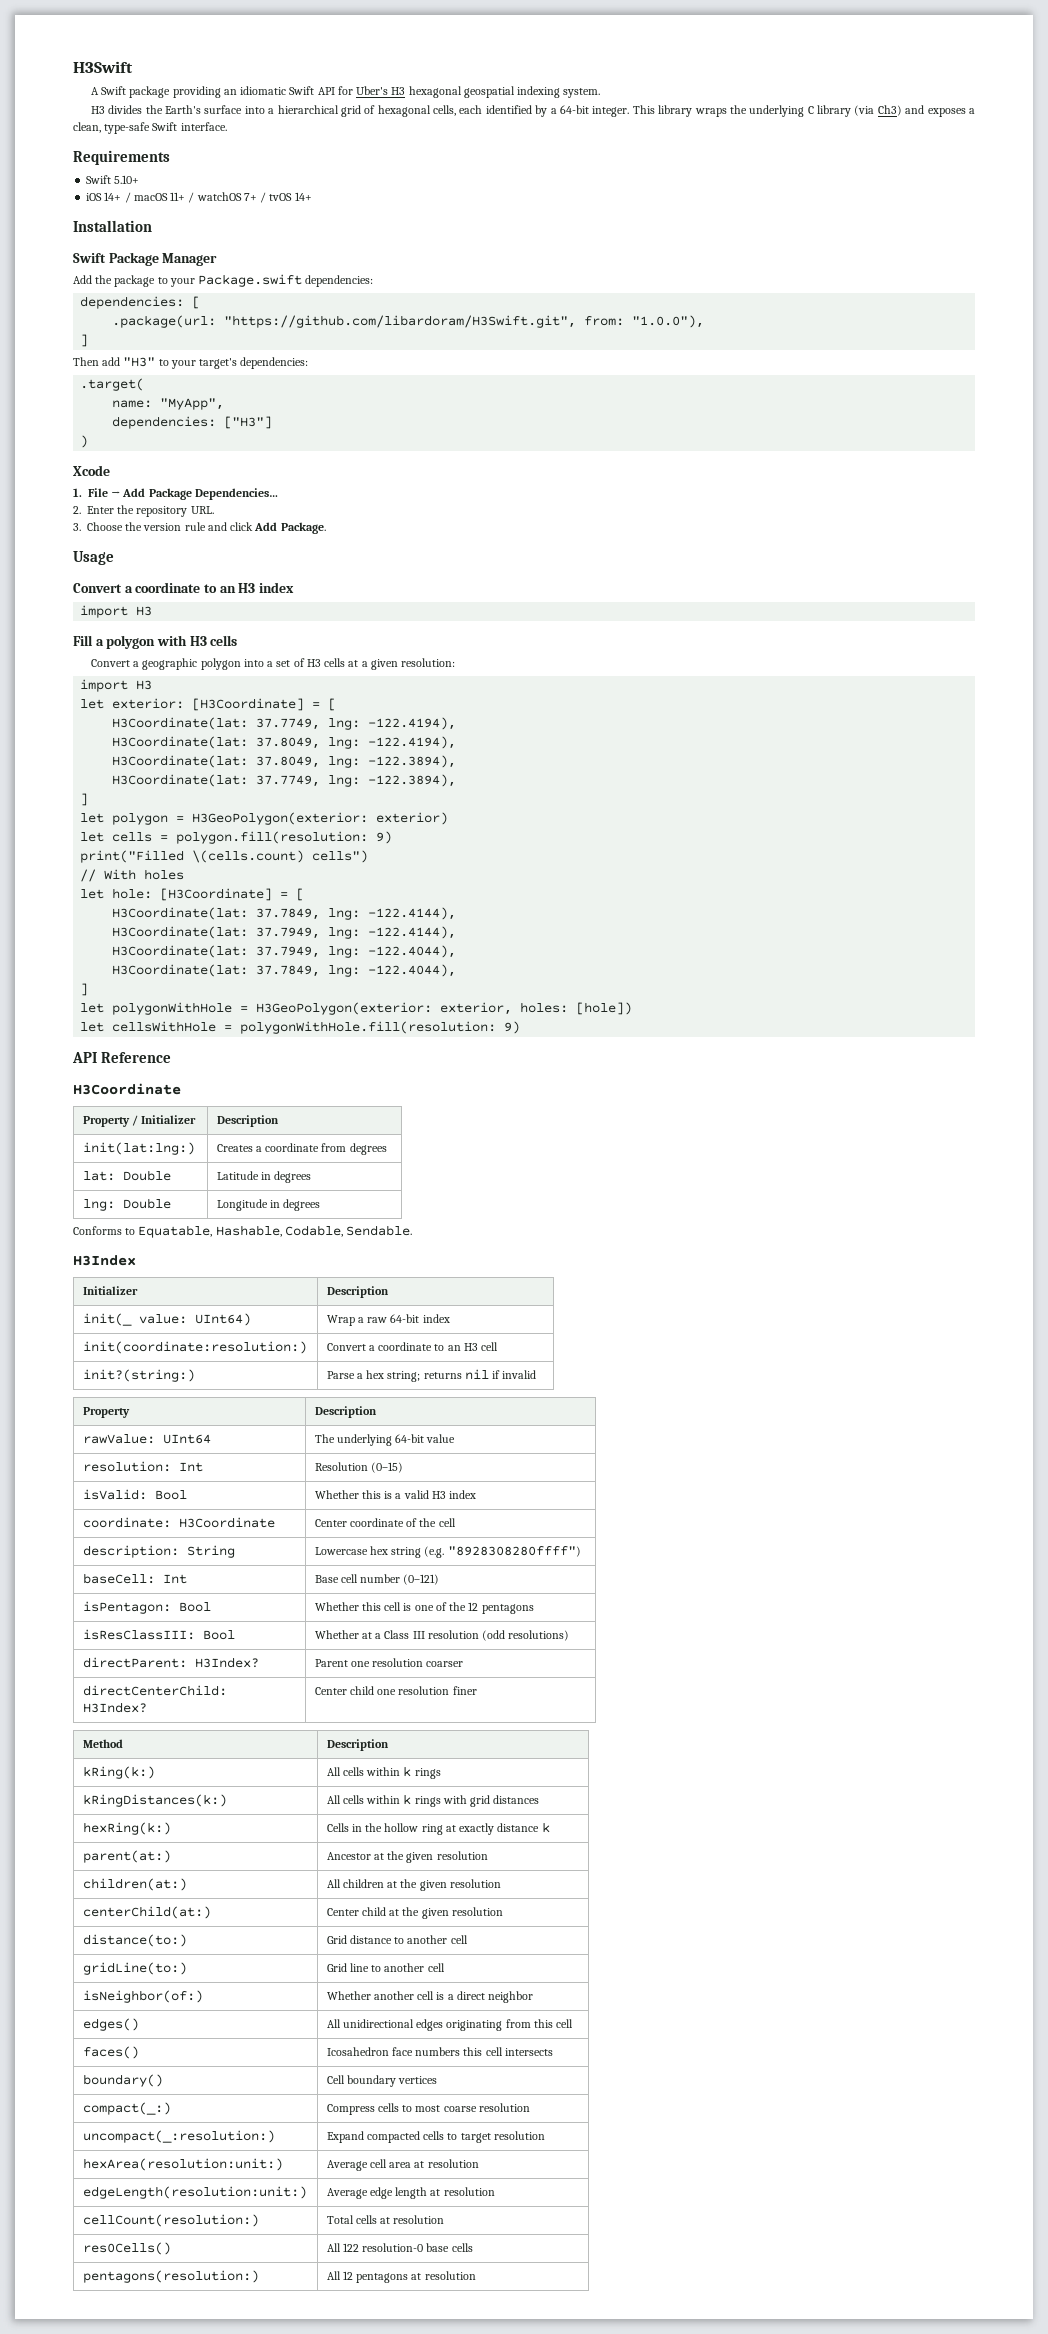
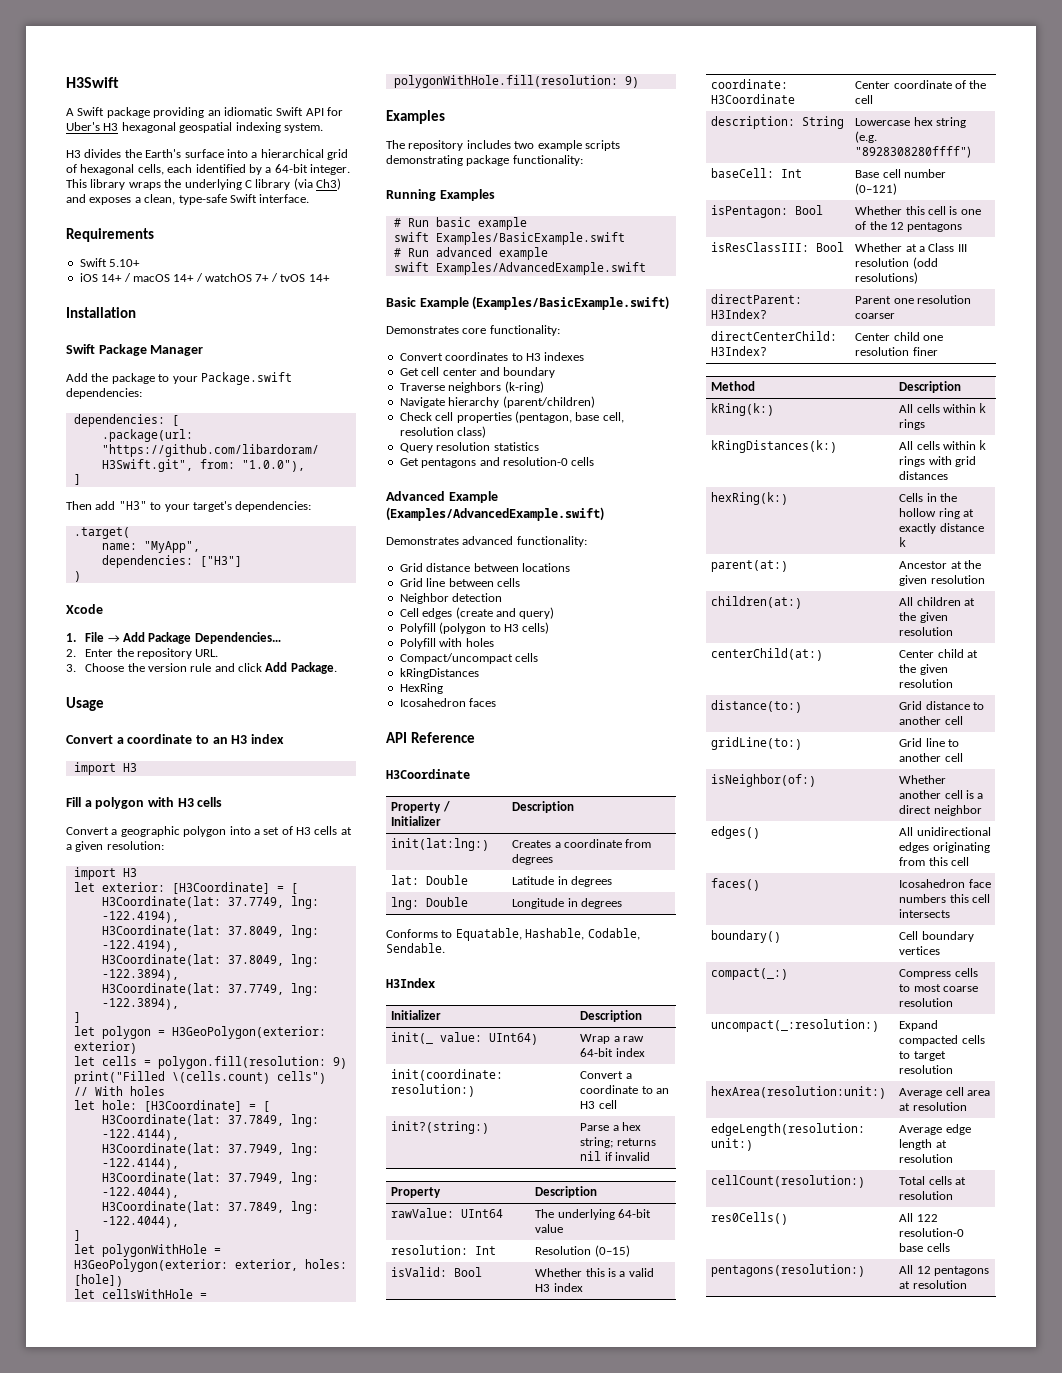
- iOS 14+ / macOS 11+ / watchOS 7+ / tvOS 14+
+ iOS 14+ / macOS 14+ / watchOS 7+ / tvOS 14+
  let cellsWithHole = polygonWithHole.fill(resolution: 9)
+ Examples
+ The repository includes two example scripts demonstrating package functionality:
+ Running Examples
+ # Run basic example
+ swift Examples/BasicExample.swift
+ # Run advanced example
+ swift Examples/AdvancedExample.swift
+ Basic Example (Examples/BasicExample.swift)
+ Demonstrates core functionality:
+ Convert coordinates to H3 indexes
+ Get cell center and boundary
+ Traverse neighbors (k-ring)
+ Navigate hierarchy (parent/children)
+ Check cell properties (pentagon, base cell, resolution class)
+ Query resolution statistics
+ Get pentagons and resolution-0 cells
+ Advanced Example (Examples/AdvancedExample.swift)
+ Demonstrates advanced functionality:
+ Grid distance between locations
+ Grid line between cells
+ Neighbor detection
+ Cell edges (create and query)
+ Polyfill (polygon to H3 cells)
+ Polyfill with holes
+ Compact/uncompact cells
+ kRingDistances
+ HexRing
+ Icosahedron faces

